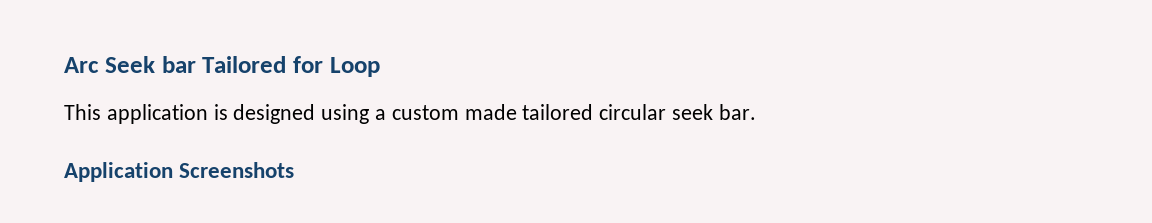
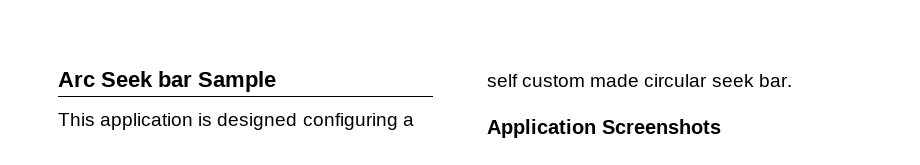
- Arc Seek bar Tailored for Loop
+ Arc Seek bar Sample
- This application is designed using a custom made tailored circular seek bar.
+ This application is designed configuring a self custom made circular seek bar.

